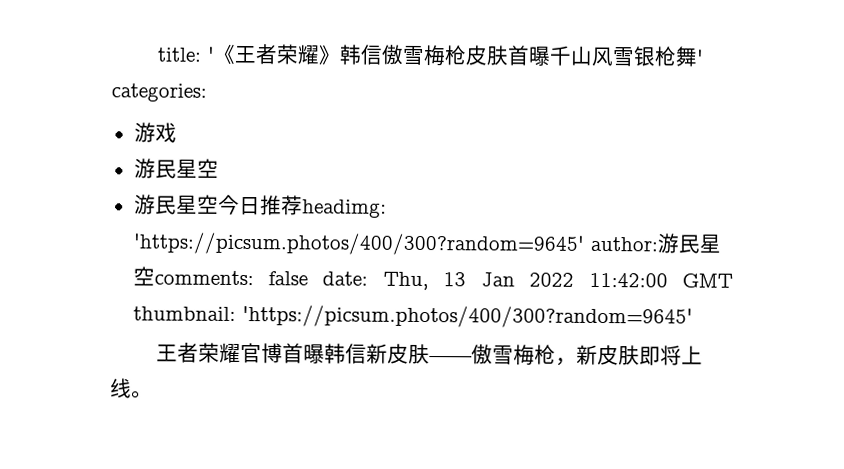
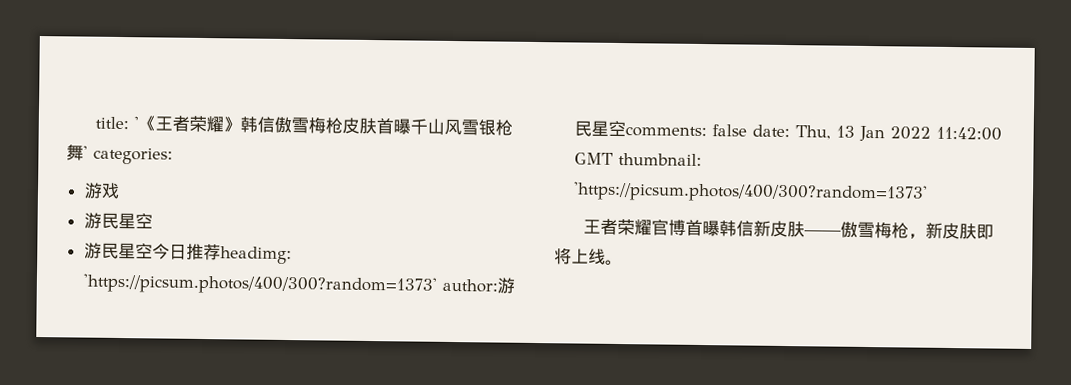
- 游民星空今日推荐headimg: 'https://picsum.photos/400/300?random=9645' author:游民星空comments: false date: Thu, 13 Jan 2022 11:42:00 GMT thumbnail: 'https://picsum.photos/400/300?random=9645'
+ 游民星空今日推荐headimg: 'https://picsum.photos/400/300?random=1373' author:游民星空comments: false date: Thu, 13 Jan 2022 11:42:00 GMT thumbnail: 'https://picsum.photos/400/300?random=1373'

